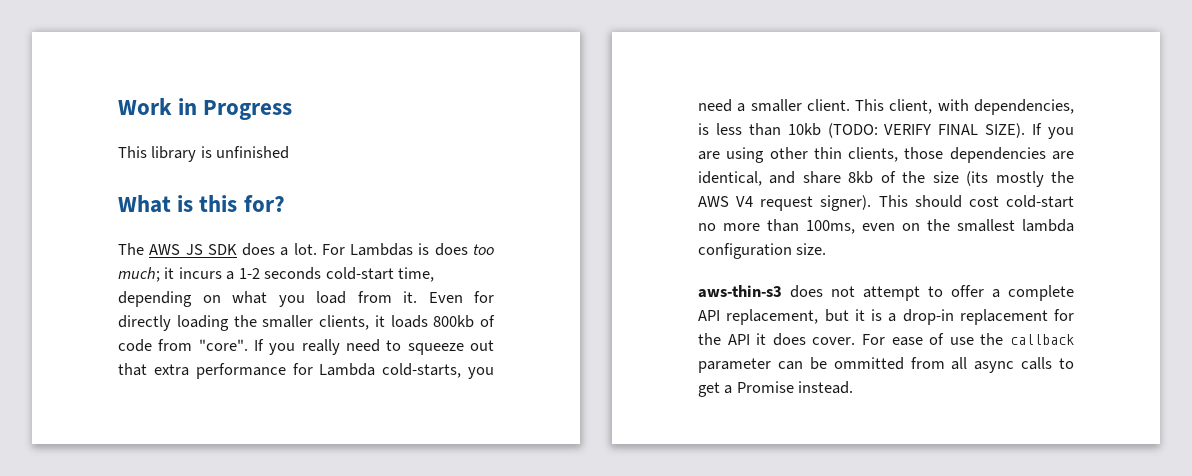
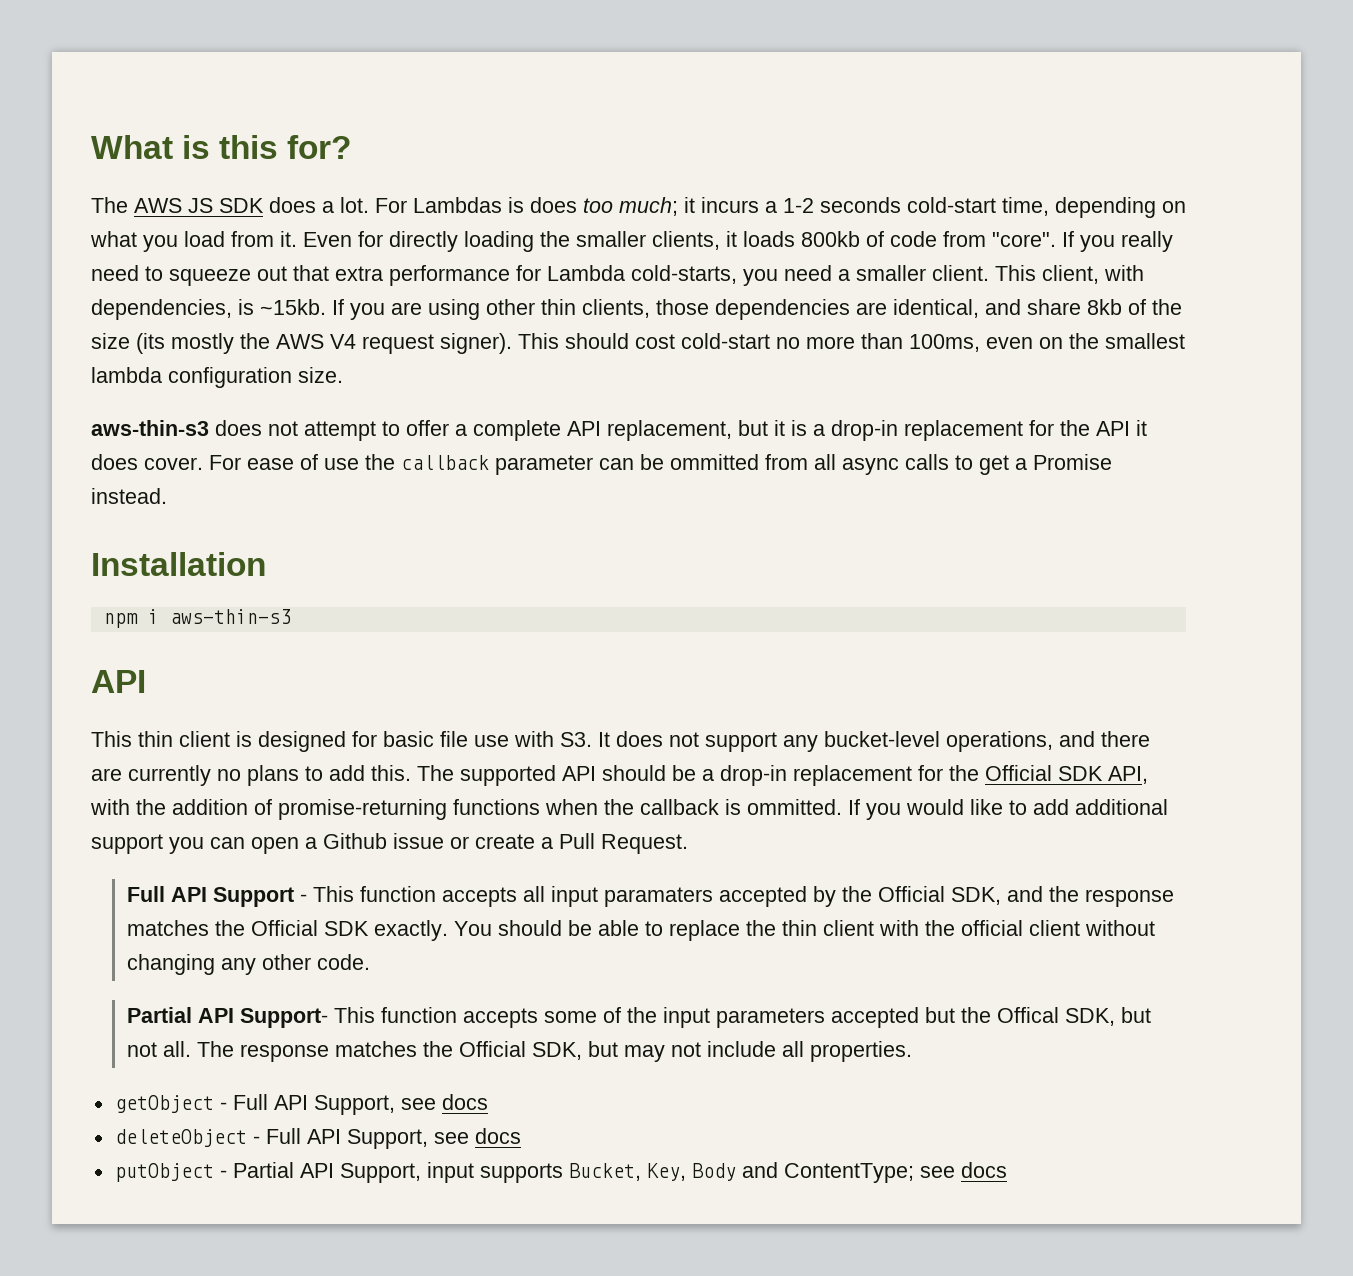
- Work in Progress
- This library is unfinished
- This client, with dependencies, is less than 10kb (TODO: VERIFY FINAL SIZE).
+ This client, with dependencies, is ~15kb.
+ Installation
+ npm i aws-thin-s3
+ API
+ This thin client is designed for basic file use with S3. It does not support any bucket-level operations, and there are currently no plans to add this. The supported API should be a drop-in replacement for the Official SDK API, with the addition of promise-returning functions when the callback is ommitted. If you would like to add additional support you can open a Github issue or create a Pull Request.
+ Full API Support - This function accepts all input paramaters accepted by the Official SDK, and the response matches the Official SDK exactly. You should be able to replace the thin client with the official client without changing any other code.
+ Partial API Support- This function accepts some of the input parameters accepted but the Offical SDK, but not all. The response matches the Official SDK, but may not include all properties.
+ getObject - Full API Support, see docs
+ deleteObject - Full API Support, see docs
+ putObject - Partial API Support, input supports Bucket, Key, Body and ContentType; see docs

